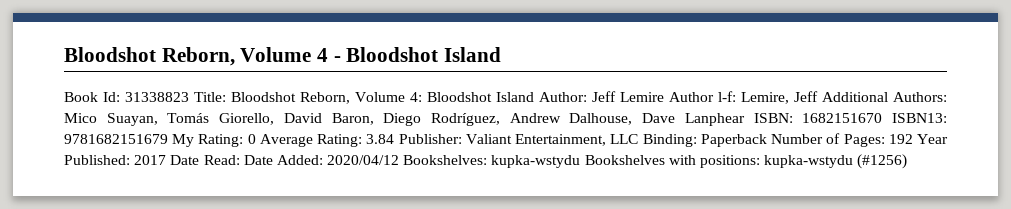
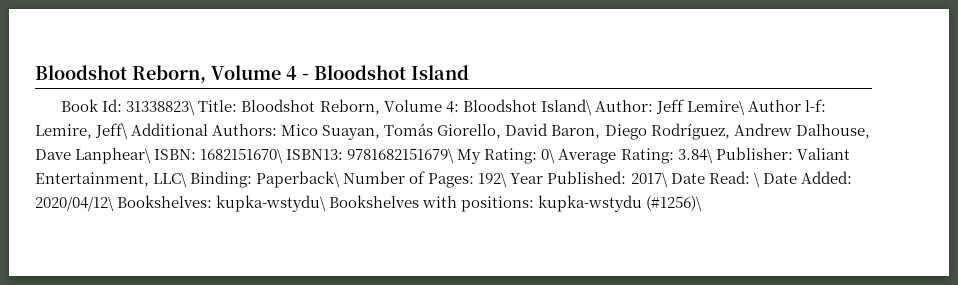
- Book Id: 31338823 Title: Bloodshot Reborn, Volume 4: Bloodshot Island Author: Jeff Lemire Author l-f: Lemire, Jeff Additional Authors: Mico Suayan, Tomás Giorello, David Baron, Diego Rodríguez, Andrew Dalhouse, Dave Lanphear ISBN: 1682151670 ISBN13: 9781682151679 My Rating: 0 Average Rating: 3.84 Publisher: Valiant Entertainment, LLC Binding: Paperback Number of Pages: 192 Year Published: 2017 Date Read: Date Added: 2020/04/12 Bookshelves: kupka-wstydu Bookshelves with positions: kupka-wstydu (#1256)
+ Book Id: 31338823\ Title: Bloodshot Reborn, Volume 4: Bloodshot Island\ Author: Jeff Lemire\ Author l-f: Lemire, Jeff\ Additional Authors: Mico Suayan, Tomás Giorello, David Baron, Diego Rodríguez, Andrew Dalhouse, Dave Lanphear\ ISBN: 1682151670\ ISBN13: 9781682151679\ My Rating: 0\ Average Rating: 3.84\ Publisher: Valiant Entertainment, LLC\ Binding: Paperback\ Number of Pages: 192\ Year Published: 2017\ Date Read: \ Date Added: 2020/04/12\ Bookshelves: kupka-wstydu\ Bookshelves with positions: kupka-wstydu (#1256)\

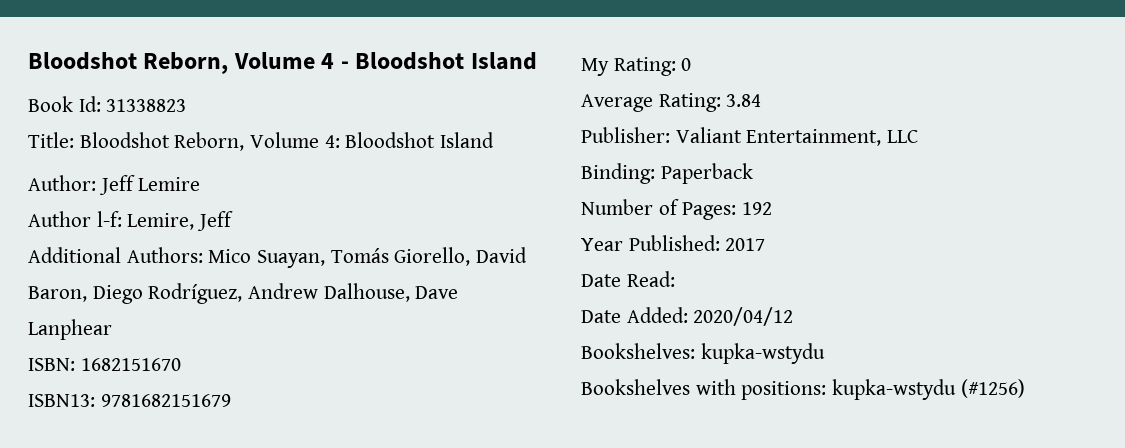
- Book Id: 31338823\ Title: Bloodshot Reborn, Volume 4: Bloodshot Island\ Author: Jeff Lemire\ Author l-f: Lemire, Jeff\ Additional Authors: Mico Suayan, Tomás Giorello, David Baron, Diego Rodríguez, Andrew Dalhouse, Dave Lanphear\ ISBN: 1682151670\ ISBN13: 9781682151679\ My Rating: 0\ Average Rating: 3.84\ Publisher: Valiant Entertainment, LLC\ Binding: Paperback\ Number of Pages: 192\ Year Published: 2017\ Date Read: \ Date Added: 2020/04/12\ Bookshelves: kupka-wstydu\ Bookshelves with positions: kupka-wstydu (#1256)\
+ Book Id: 31338823
+ Title: Bloodshot Reborn, Volume 4: Bloodshot Island
+ Author: Jeff Lemire
+ Author l-f: Lemire, Jeff
+ Additional Authors: Mico Suayan, Tomás Giorello, David Baron, Diego Rodríguez, Andrew Dalhouse, Dave Lanphear
+ ISBN: 1682151670
+ ISBN13: 9781682151679
+ My Rating: 0
+ Average Rating: 3.84
+ Publisher: Valiant Entertainment, LLC
+ Binding: Paperback
+ Number of Pages: 192
+ Year Published: 2017
+ Date Read:
+ Date Added: 2020/04/12
+ Bookshelves: kupka-wstydu
+ Bookshelves with positions: kupka-wstydu (#1256)

